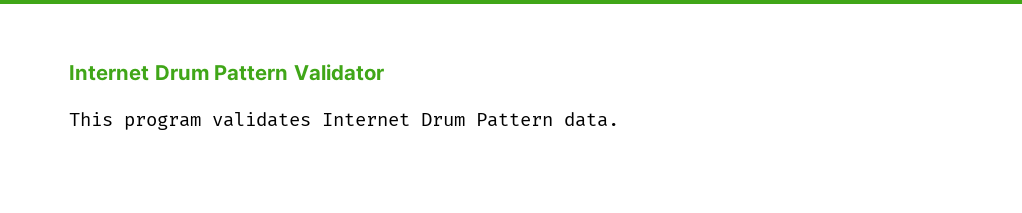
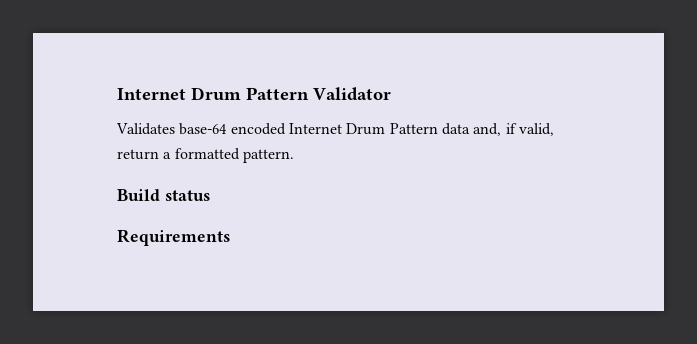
- This program validates Internet Drum Pattern data.
+ Validates base-64 encoded Internet Drum Pattern data and, if valid, return a formatted pattern.
+ Build status
+ Requirements

